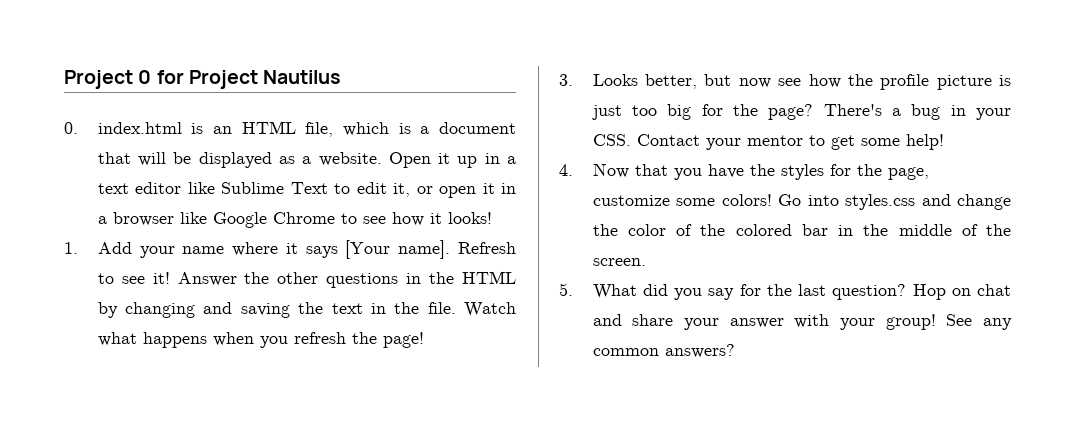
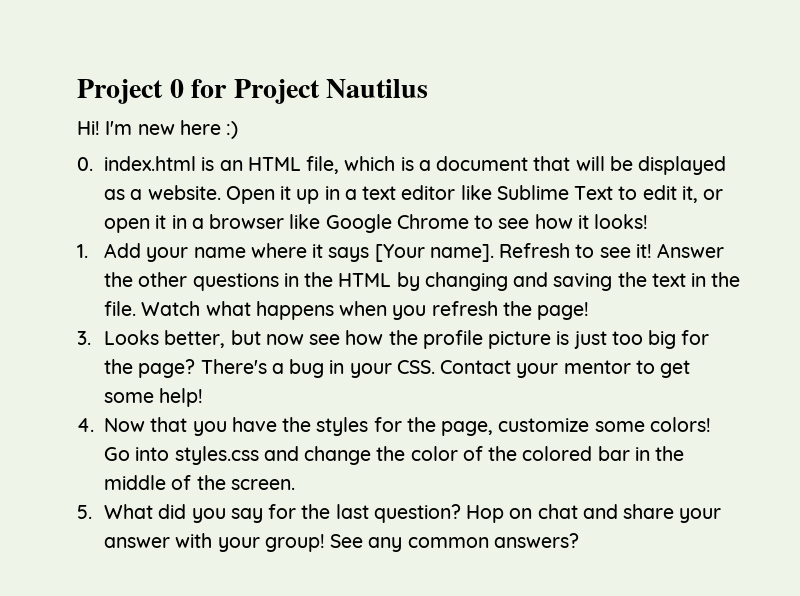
+ Hi! I'm new here :)

